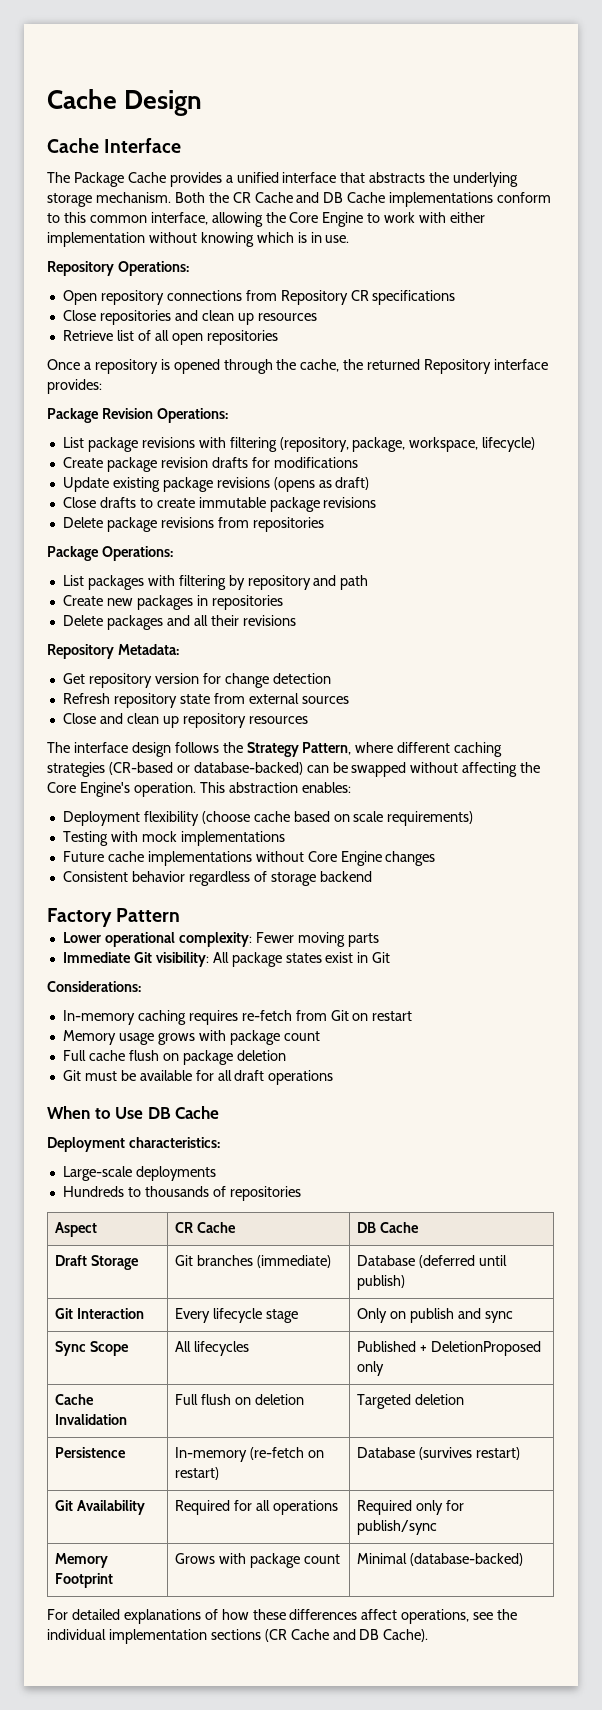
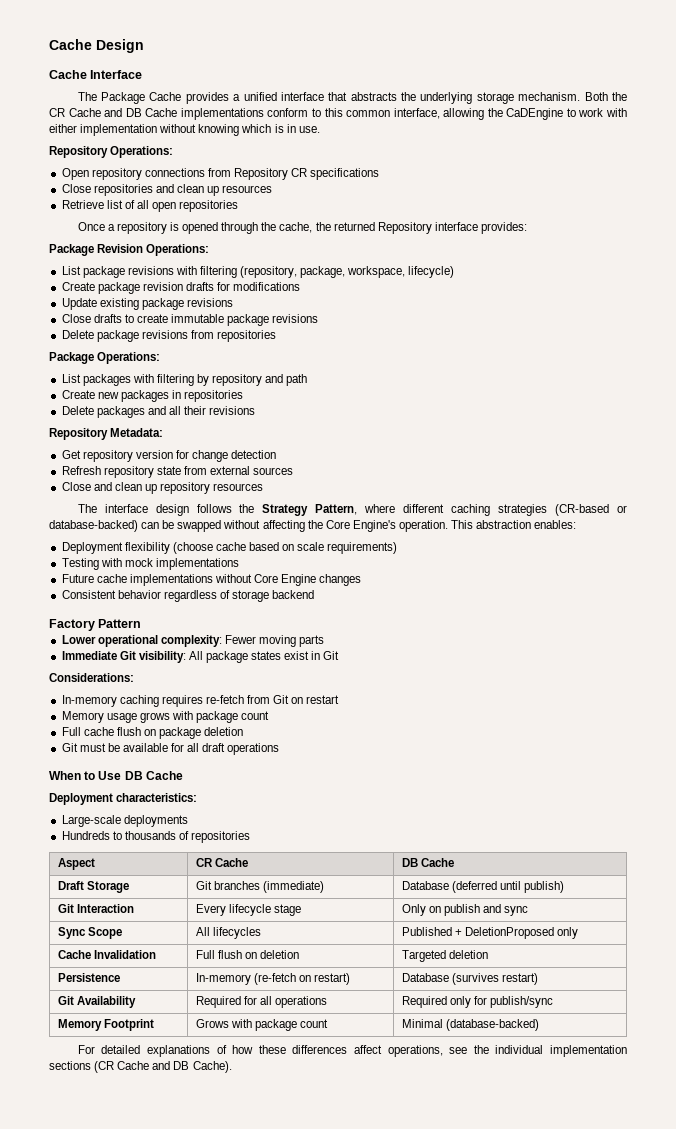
- Both the CR Cache and DB Cache implementations conform to this common interface, allowing the Core Engine to work with either implementation without knowing which is in use.
+ Both the CR Cache and DB Cache implementations conform to this common interface, allowing the CaDEngine to work with either implementation without knowing which is in use.
- Update existing package revisions (opens as draft)
+ Update existing package revisions

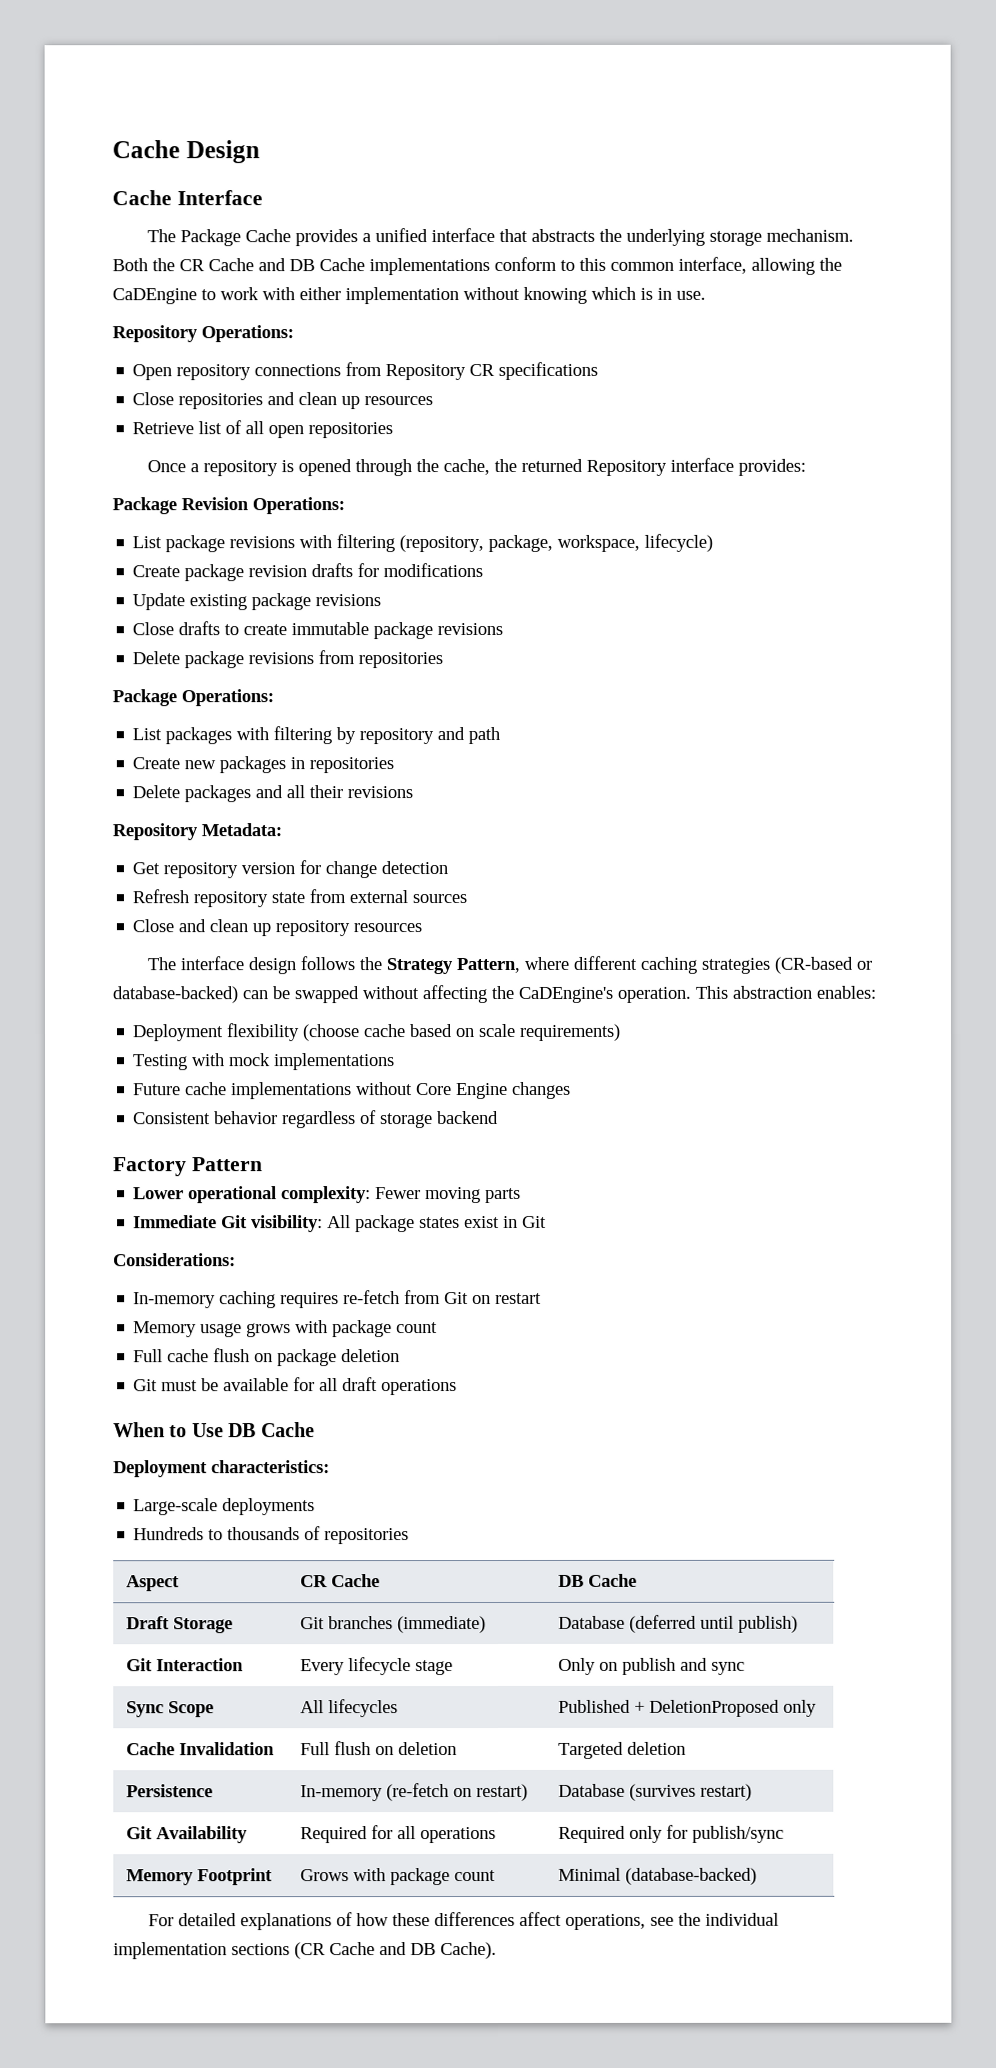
- The interface design follows the Strategy Pattern, where different caching strategies (CR-based or database-backed) can be swapped without affecting the Core Engine's operation.
+ The interface design follows the Strategy Pattern, where different caching strategies (CR-based or database-backed) can be swapped without affecting the CaDEngine's operation.

